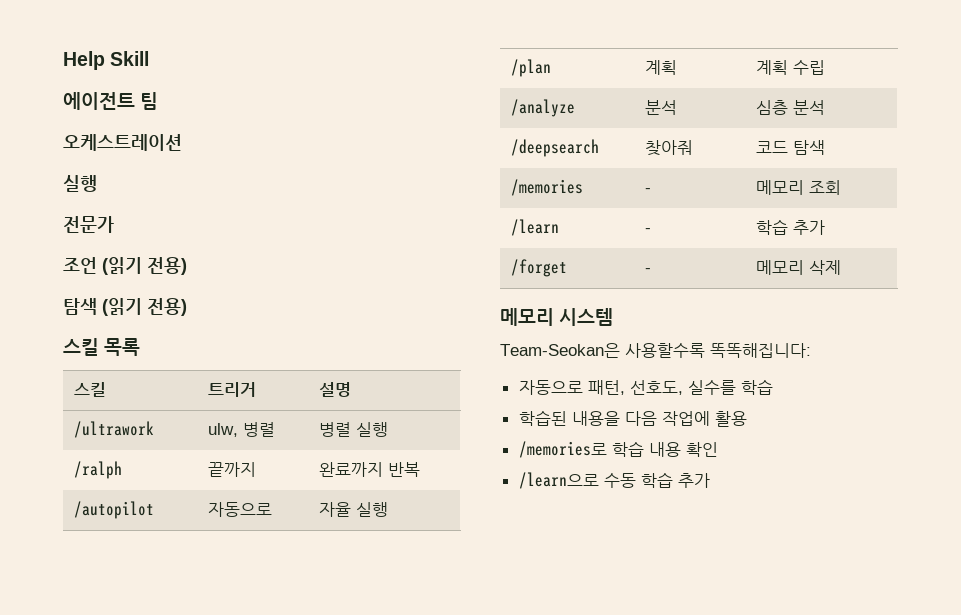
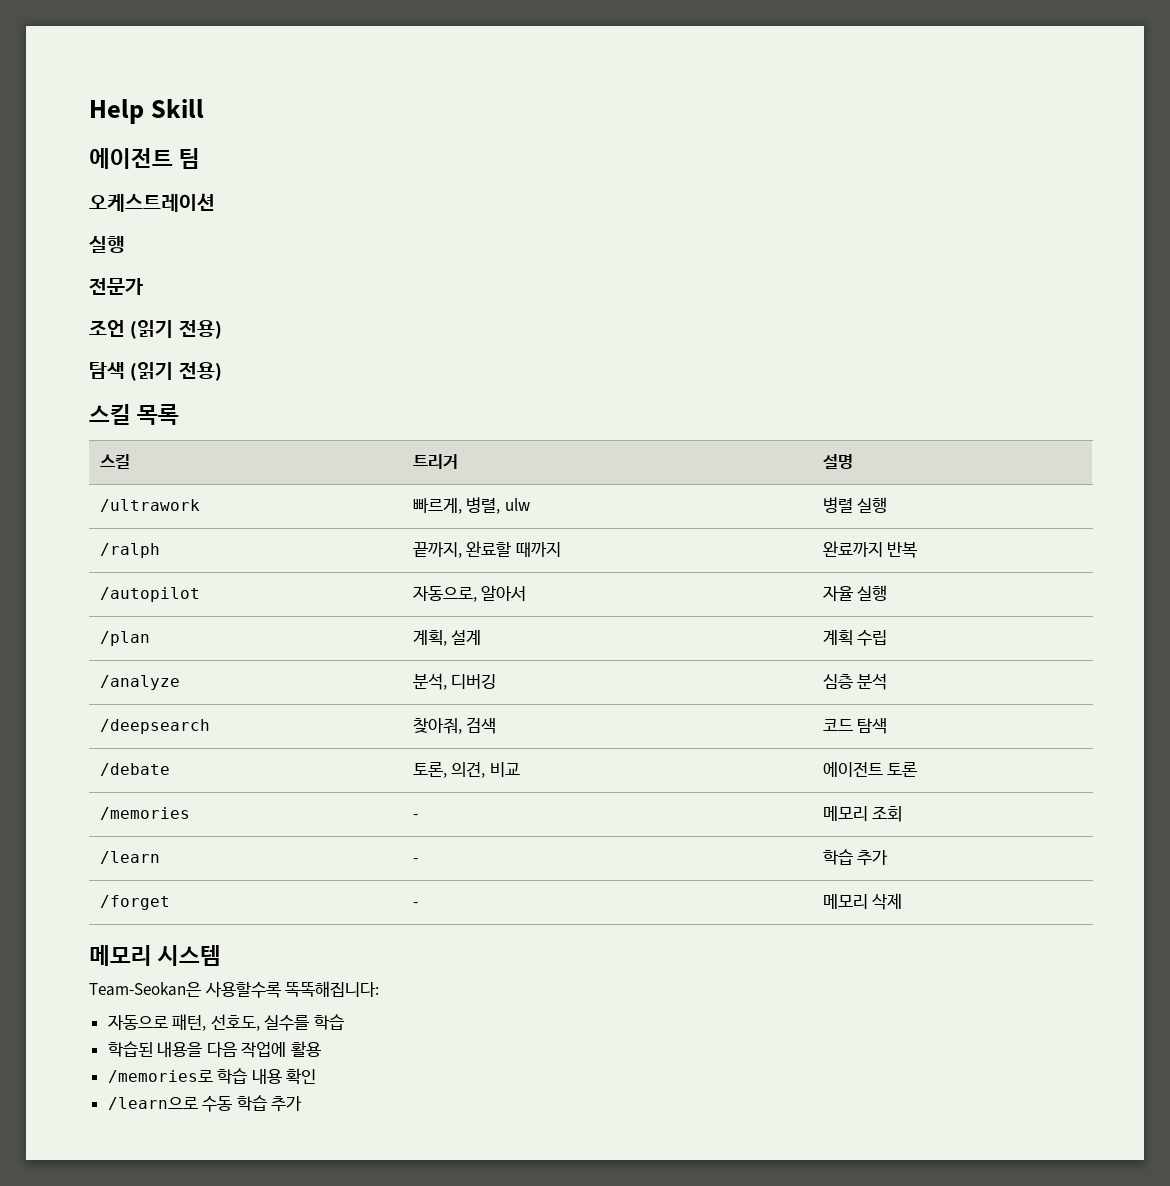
- /ultrawork | ulw, 병렬 | 병렬 실행
+ /ultrawork | 빠르게, 병렬, ulw | 병렬 실행
- /ralph | 끝까지 | 완료까지 반복
+ /ralph | 끝까지, 완료할 때까지 | 완료까지 반복
- /autopilot | 자동으로 | 자율 실행
+ /autopilot | 자동으로, 알아서 | 자율 실행
- /plan | 계획 | 계획 수립
+ /plan | 계획, 설계 | 계획 수립
- /analyze | 분석 | 심층 분석
+ /analyze | 분석, 디버깅 | 심층 분석
- /deepsearch | 찾아줘 | 코드 탐색
+ /deepsearch | 찾아줘, 검색 | 코드 탐색
+ /debate | 토론, 의견, 비교 | 에이전트 토론

